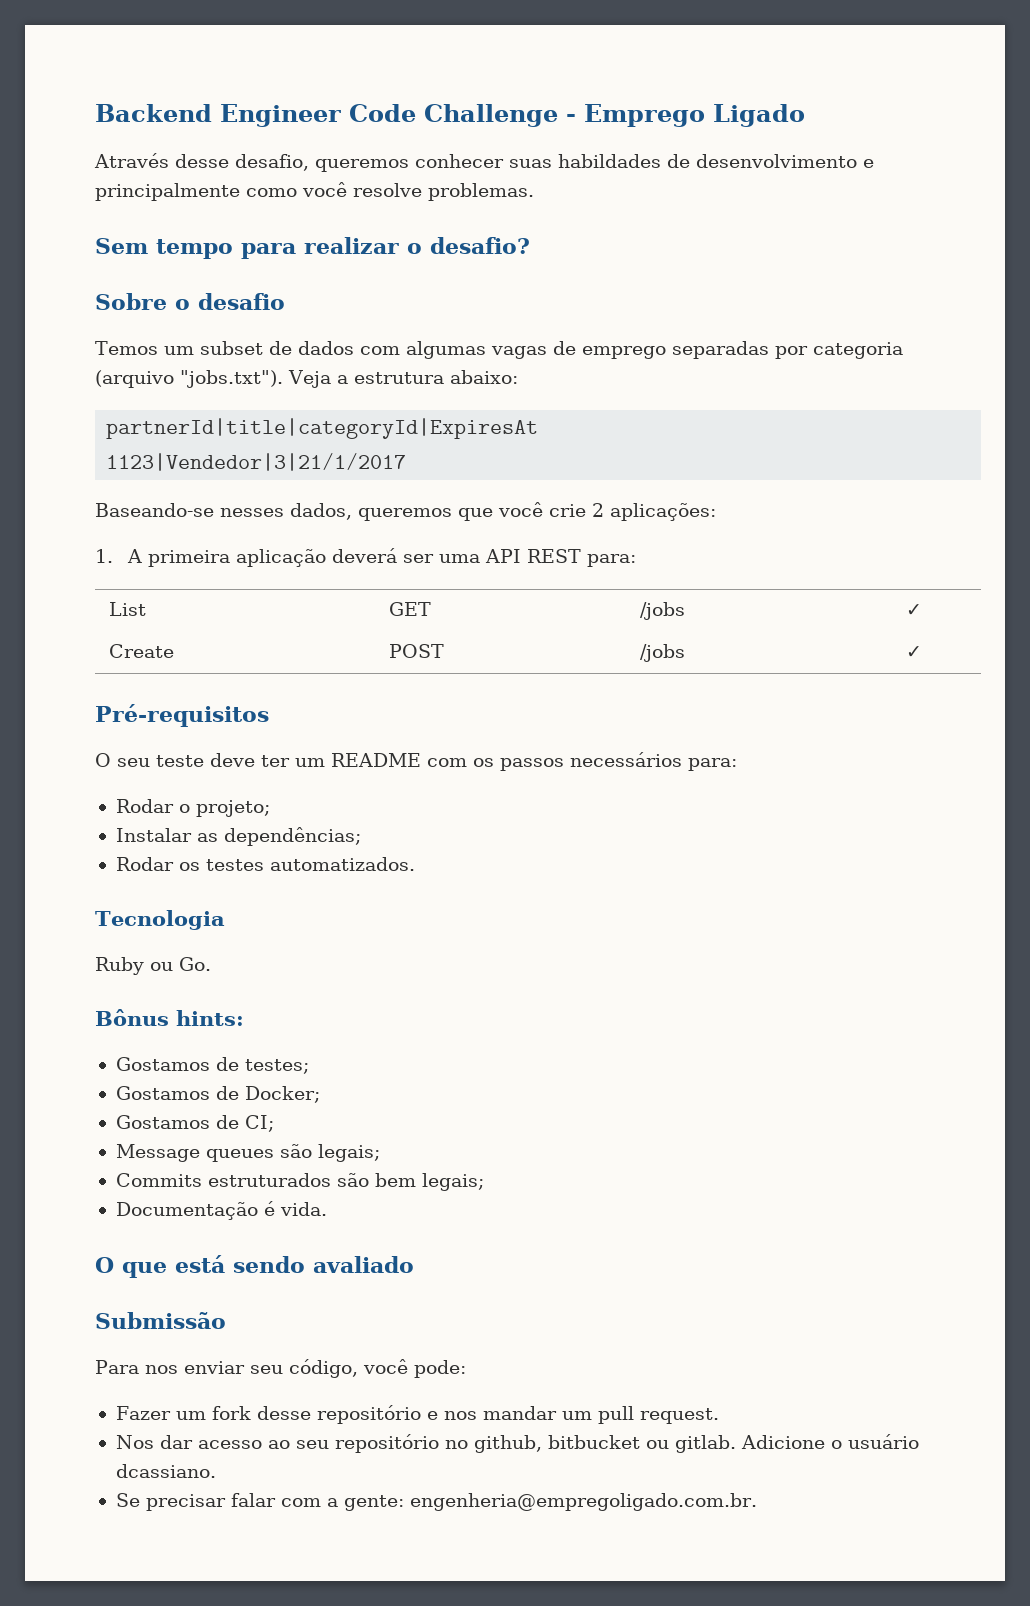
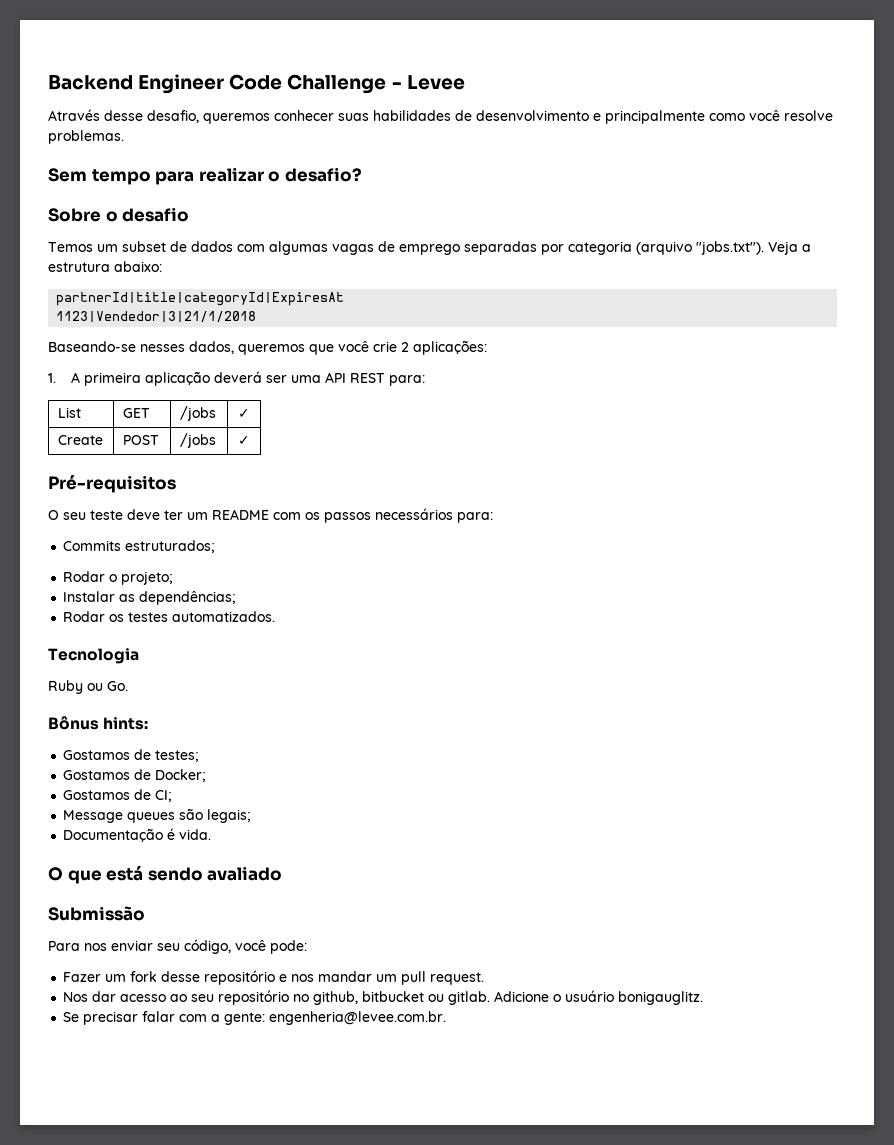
- Backend Engineer Code Challenge - Emprego Ligado
+ Backend Engineer Code Challenge - Levee
- Através desse desafio, queremos conhecer suas habildades de desenvolvimento e principalmente como você resolve problemas.
+ Através desse desafio, queremos conhecer suas habilidades de desenvolvimento e principalmente como você resolve problemas.
- 1123|Vendedor|3|21/1/2017
+ 1123|Vendedor|3|21/1/2018
+ Commits estruturados;
- Commits estruturados são bem legais;
- Adicione o usuário dcassiano.
+ Adicione o usuário bonigauglitz.
- Se precisar falar com a gente: engenheria@empregoligado.com.br.
+ Se precisar falar com a gente: engenheria@levee.com.br.

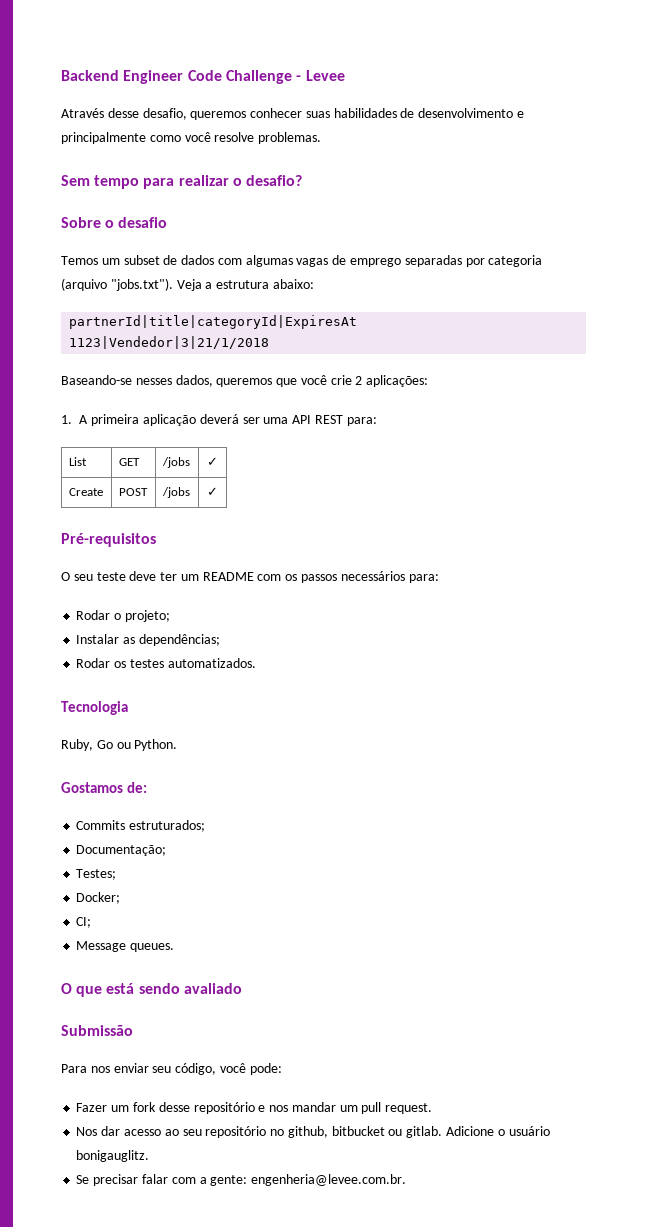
- Commits estruturados;
- Ruby ou Go.
- Bônus hints:
- Gostamos de testes;
- Gostamos de Docker;
+ Ruby, Go ou Python.
+ Gostamos de:
+ Commits estruturados;
+ Documentação;
+ Testes;
+ Docker;
- Gostamos de CI;
+ CI;
- Message queues são legais;
- Documentação é vida.
+ Message queues.

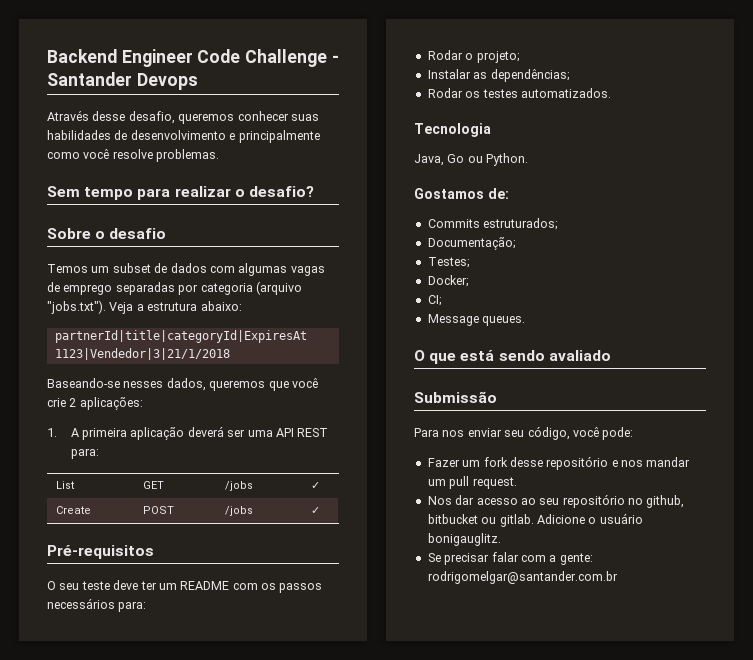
- Backend Engineer Code Challenge - Levee
+ Backend Engineer Code Challenge - Santander Devops
- Ruby, Go ou Python.
+ Java, Go ou Python.
- Se precisar falar com a gente: engenheria@levee.com.br.
+ Se precisar falar com a gente: rodrigomelgar@santander.com.br

